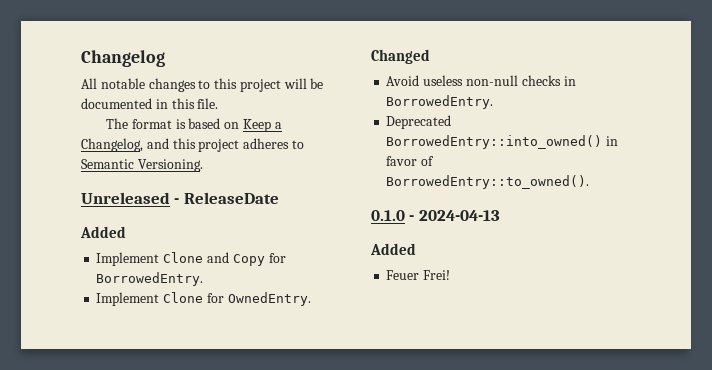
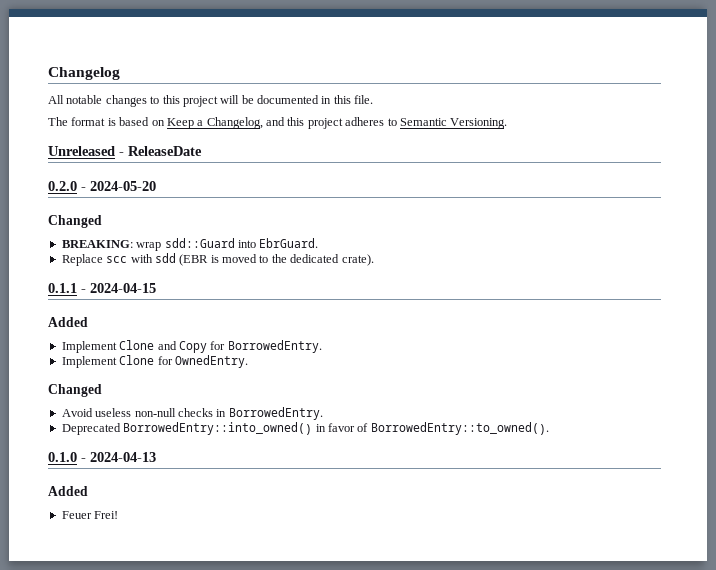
+ 0.2.0 - 2024-05-20
+ Changed
+ BREAKING: wrap sdd::Guard into EbrGuard.
+ Replace scc with sdd (EBR is moved to the dedicated crate).
+ 0.1.1 - 2024-04-15

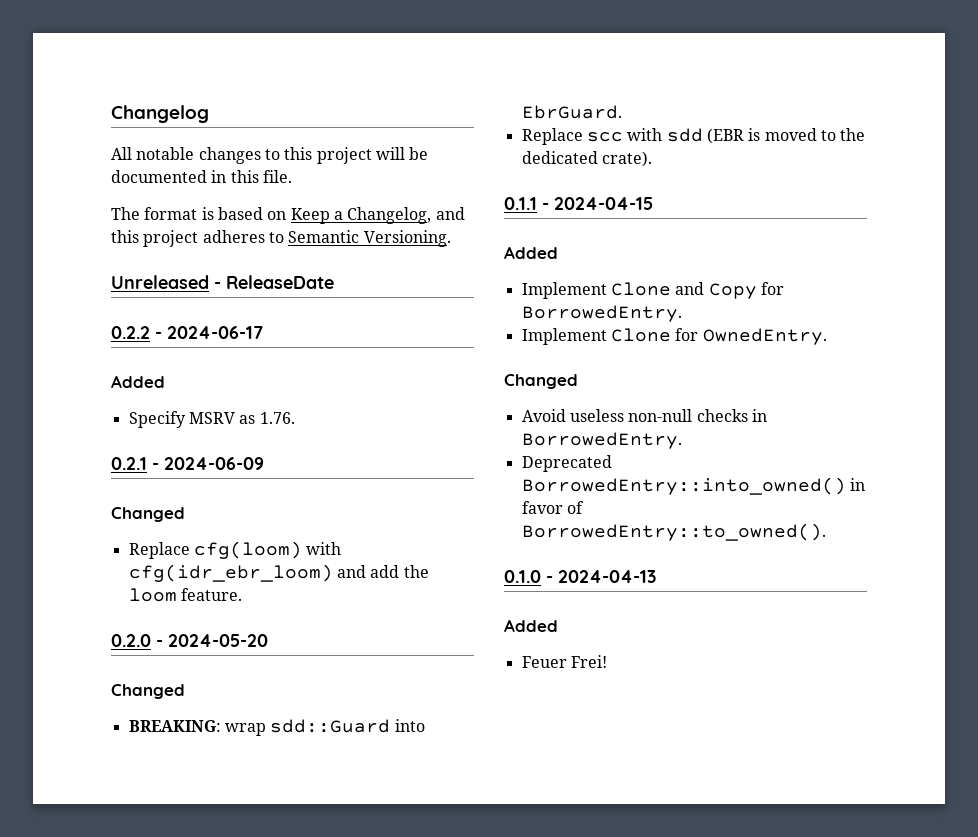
+ 0.2.2 - 2024-06-17
+ Added
+ Specify MSRV as 1.76.
+ 0.2.1 - 2024-06-09
+ Changed
+ Replace cfg(loom) with cfg(idr_ebr_loom) and add the loom feature.

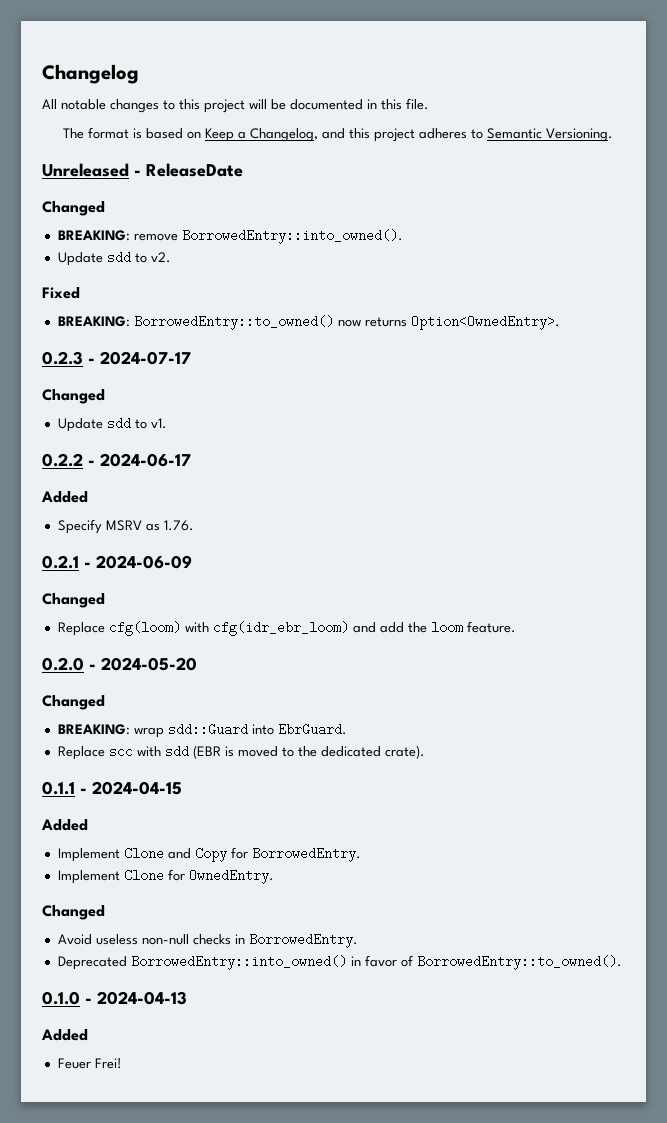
  Unreleased - ReleaseDate
+ Changed
+ BREAKING: remove BorrowedEntry::into_owned().
+ Update sdd to v2.
+ Fixed
+ BREAKING: BorrowedEntry::to_owned() now returns Option<OwnedEntry>.
+ 0.2.3 - 2024-07-17
+ Changed
+ Update sdd to v1.

